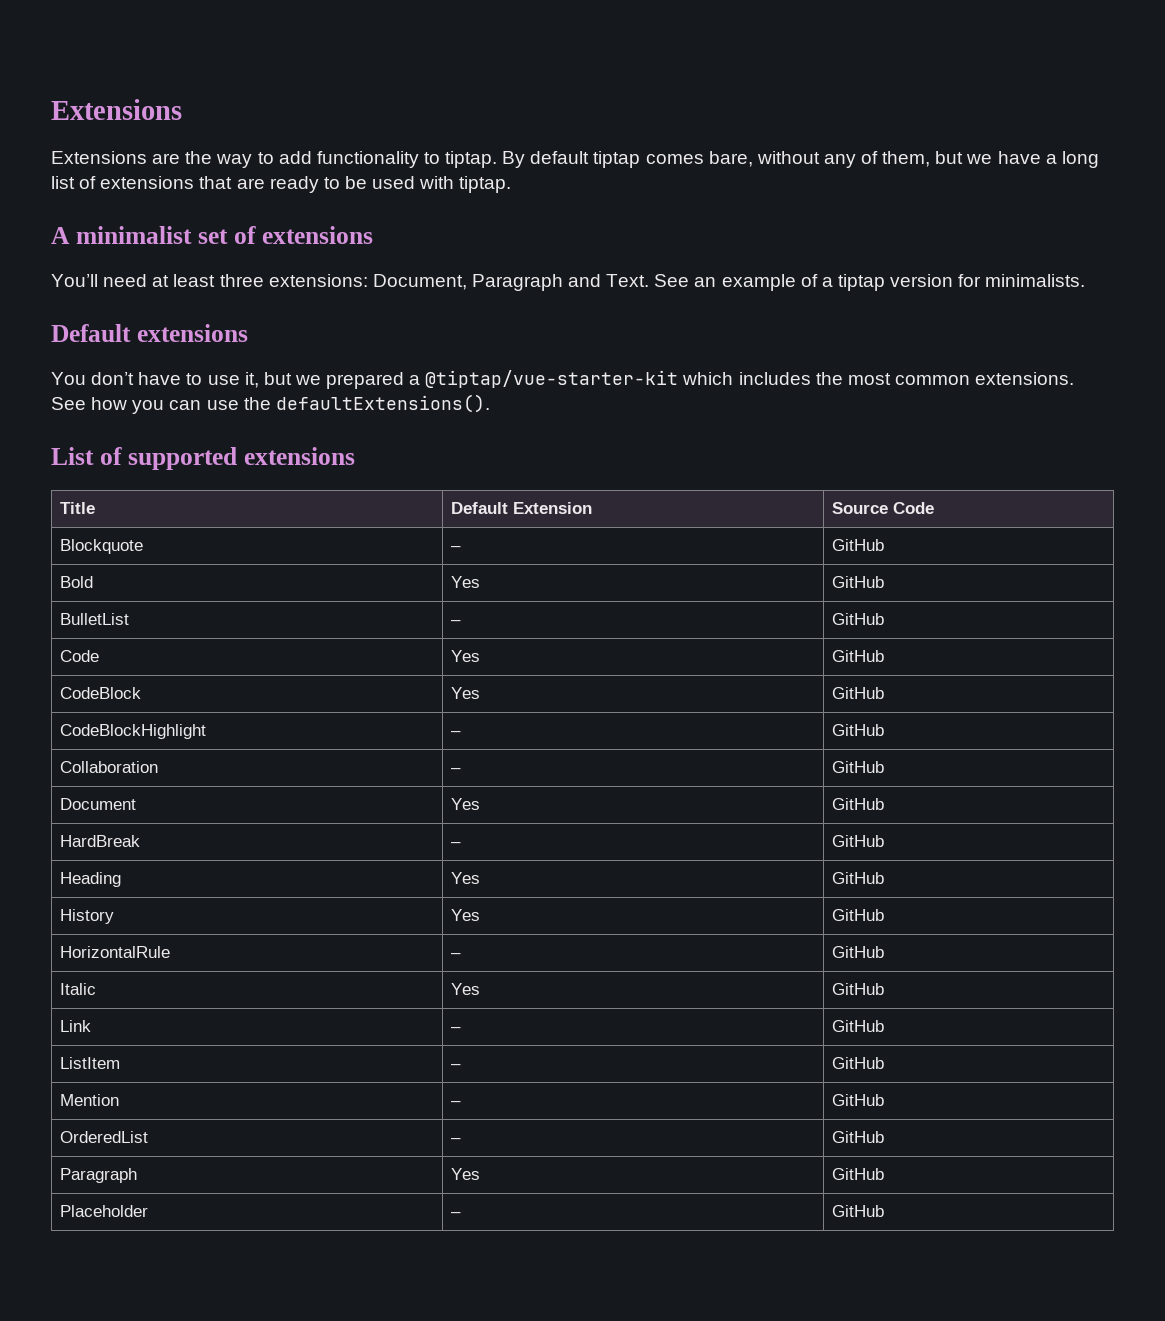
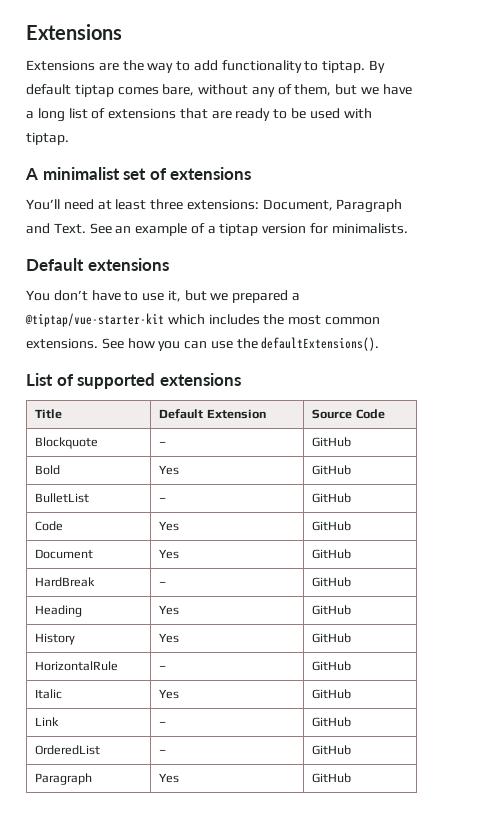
- CodeBlock | Yes | GitHub
- CodeBlockHighlight | – | GitHub
- Collaboration | – | GitHub
- ListItem | – | GitHub
- Mention | – | GitHub
- Placeholder | – | GitHub

